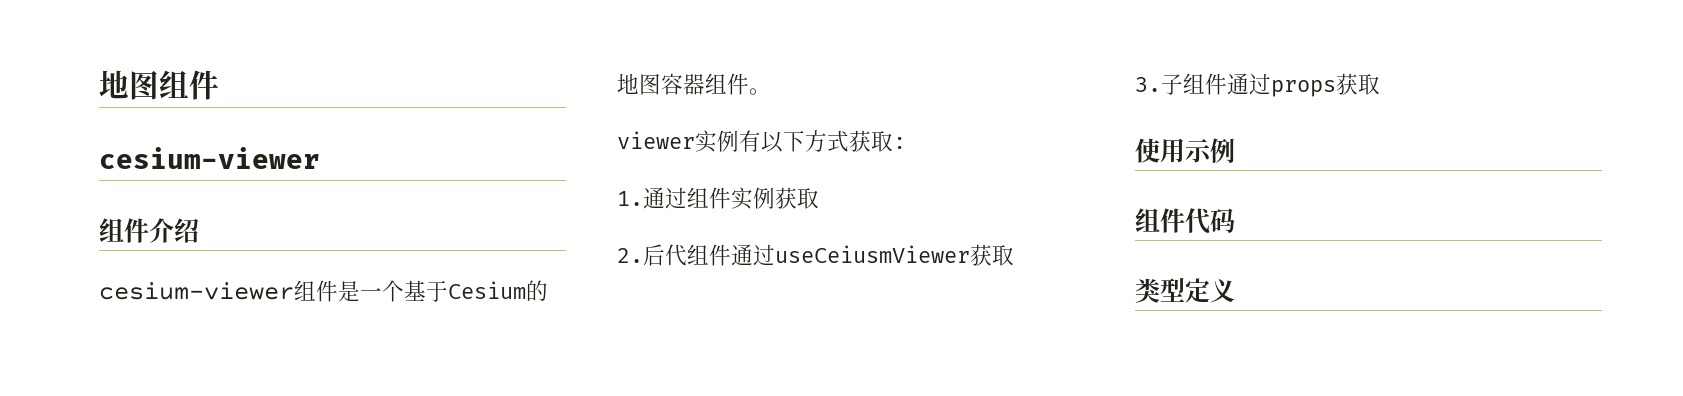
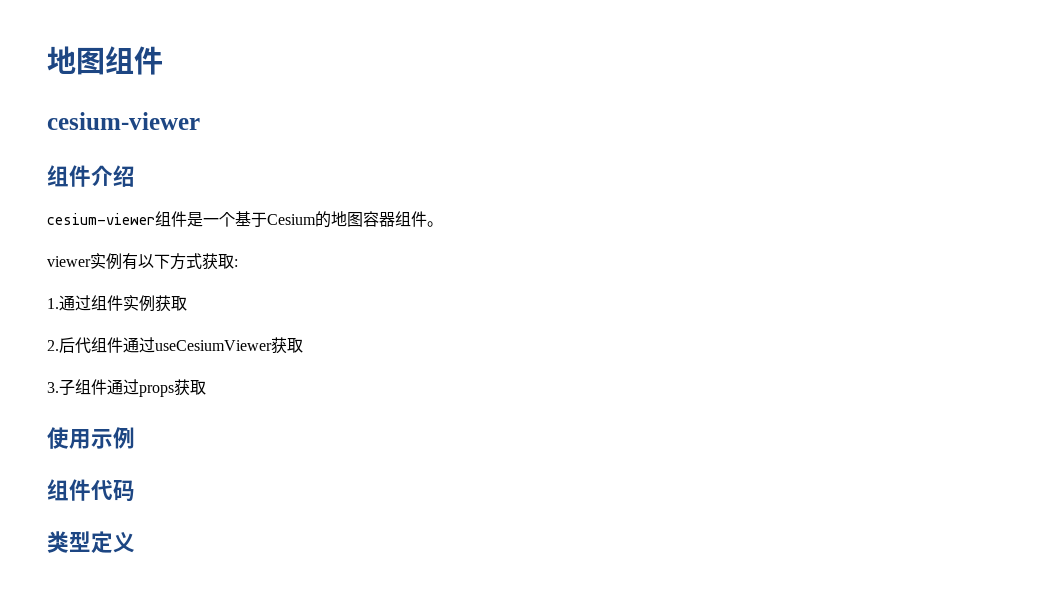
- 2.后代组件通过useCeiusmViewer获取
+ 2.后代组件通过useCesiumViewer获取

